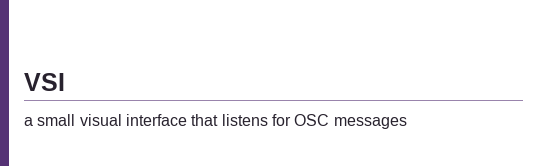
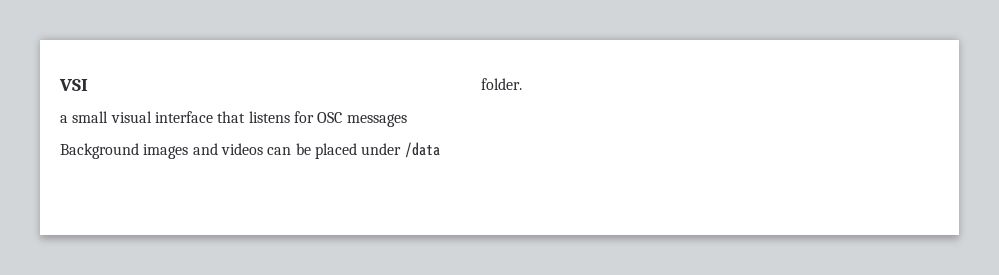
+ Background images and videos can be placed under /data folder.

